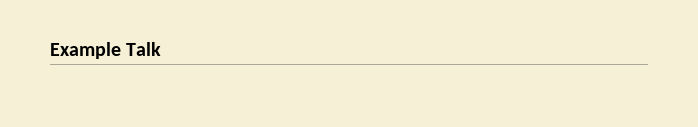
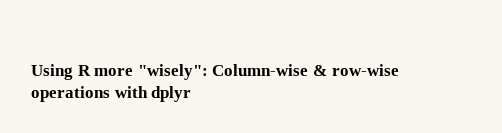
- Example Talk
+ Using R more "wisely": Column-wise & row-wise operations with dplyr

